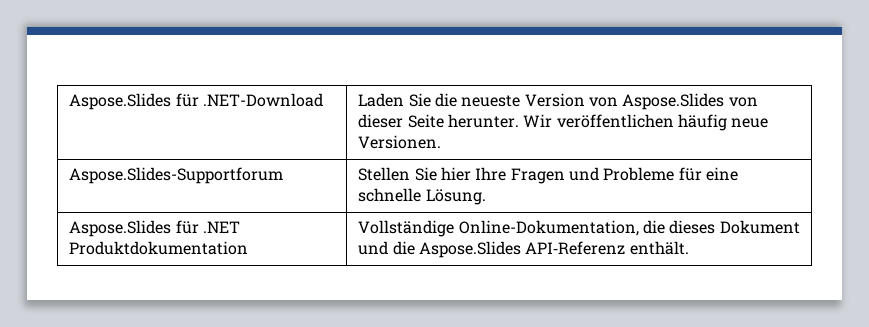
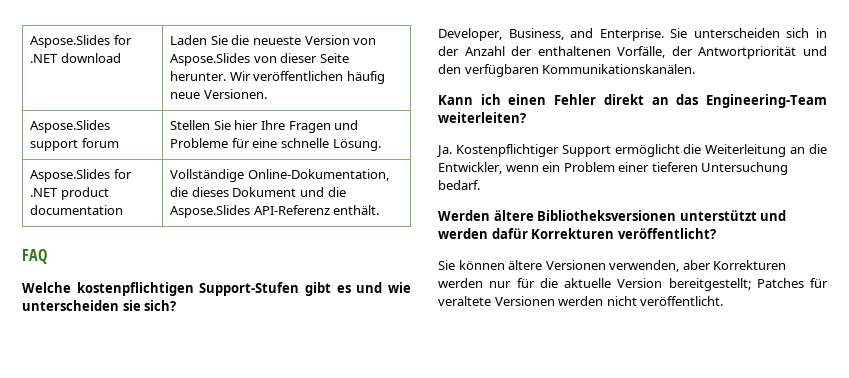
- Aspose.Slides für .NET-Download | Laden Sie die neueste Version von Aspose.Slides von dieser Seite herunter. Wir veröffentlichen häufig neue Versionen.
+ Aspose.Slides for .NET download | Laden Sie die neueste Version von Aspose.Slides von dieser Seite herunter. Wir veröffentlichen häufig neue Versionen.
- Aspose.Slides-Supportforum | Stellen Sie hier Ihre Fragen und Probleme für eine schnelle Lösung.
+ Aspose.Slides support forum | Stellen Sie hier Ihre Fragen und Probleme für eine schnelle Lösung.
- Aspose.Slides für .NET Produktdokumentation | Vollständige Online-Dokumentation, die dieses Dokument und die Aspose.Slides API‑Referenz enthält.
+ Aspose.Slides for .NET product documentation | Vollständige Online-Dokumentation, die dieses Dokument und die Aspose.Slides API‑Referenz enthält.
+ FAQ
+ Welche kostenpflichtigen Support‑Stufen gibt es und wie unterscheiden sie sich?
+ Developer, Business, and Enterprise. Sie unterscheiden sich in der Anzahl der enthaltenen Vorfälle, der Antwortpriorität und den verfügbaren Kommunikationskanälen.
+ Kann ich einen Fehler direkt an das Engineering‑Team weiterleiten?
+ Ja. Kostenpflichtiger Support ermöglicht die Weiterleitung an die Entwickler, wenn ein Problem einer tieferen Untersuchung bedarf.
+ Werden ältere Bibliotheksversionen unterstützt und werden dafür Korrekturen veröffentlicht?
+ Sie können ältere Versionen verwenden, aber Korrekturen werden nur für die aktuelle Version bereitgestellt; Patches für veraltete Versionen werden nicht veröffentlicht.

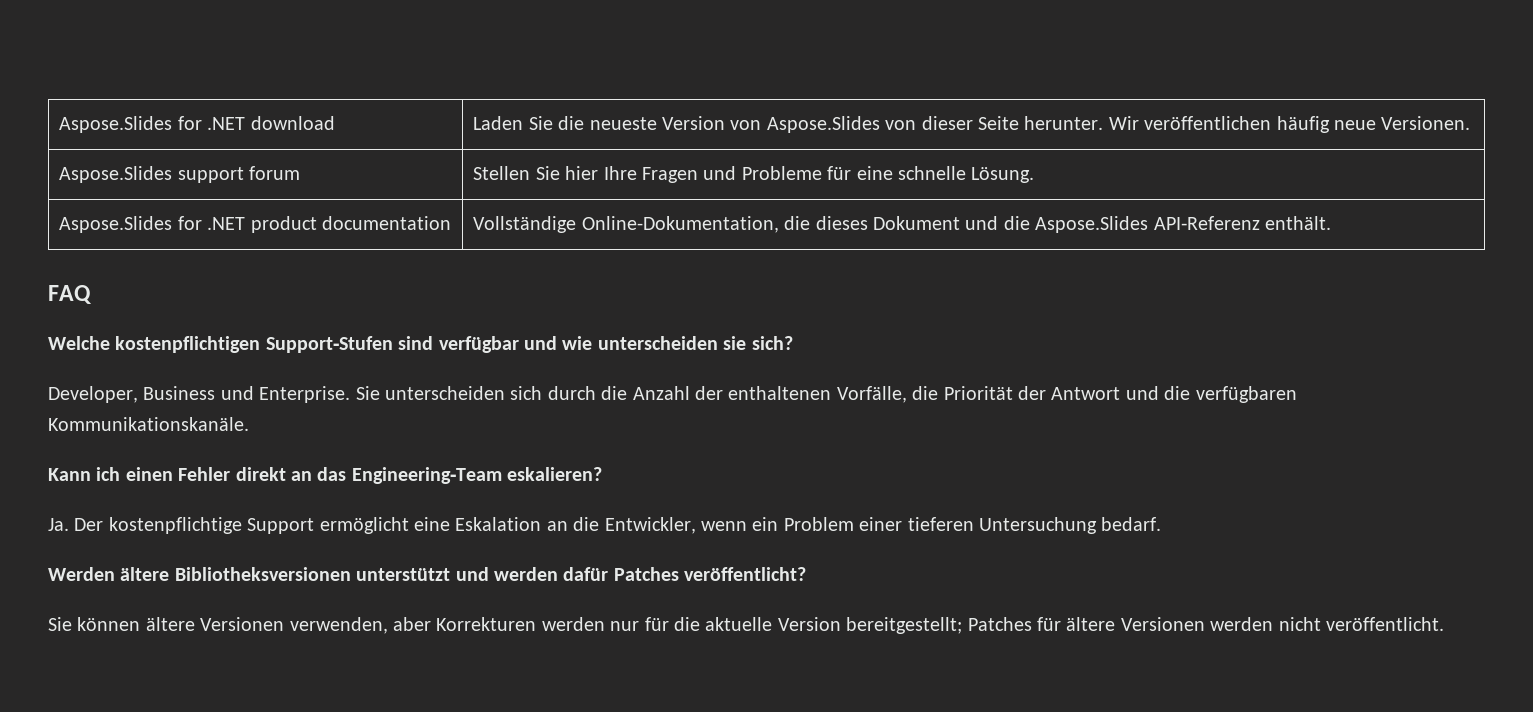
- Welche kostenpflichtigen Support‑Stufen gibt es und wie unterscheiden sie sich?
+ Welche kostenpflichtigen Support‑Stufen sind verfügbar und wie unterscheiden sie sich?
- Developer, Business, and Enterprise.
+ Developer, Business und Enterprise.
- Sie unterscheiden sich in der Anzahl der enthaltenen Vorfälle, der Antwortpriorität und den verfügbaren Kommunikationskanälen.
+ Sie unterscheiden sich durch die Anzahl der enthaltenen Vorfälle, die Priorität der Antwort und die verfügbaren Kommunikationskanäle.
- Kann ich einen Fehler direkt an das Engineering‑Team weiterleiten?
+ Kann ich einen Fehler direkt an das Engineering‑Team eskalieren?
- Ja. Kostenpflichtiger Support ermöglicht die Weiterleitung an die Entwickler, wenn ein Problem einer tieferen Untersuchung bedarf.
+ Ja. Der kostenpflichtige Support ermöglicht eine Eskalation an die Entwickler, wenn ein Problem einer tieferen Untersuchung bedarf.
- Werden ältere Bibliotheksversionen unterstützt und werden dafür Korrekturen veröffentlicht?
+ Werden ältere Bibliotheksversionen unterstützt und werden dafür Patches veröffentlicht?
- Sie können ältere Versionen verwenden, aber Korrekturen werden nur für die aktuelle Version bereitgestellt; Patches für veraltete Versionen werden nicht veröffentlicht.
+ Sie können ältere Versionen verwenden, aber Korrekturen werden nur für die aktuelle Version bereitgestellt; Patches für ältere Versionen werden nicht veröffentlicht.

